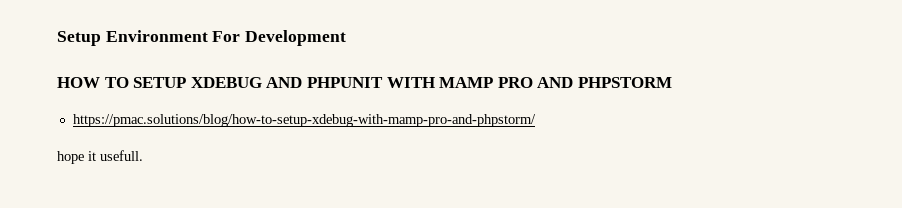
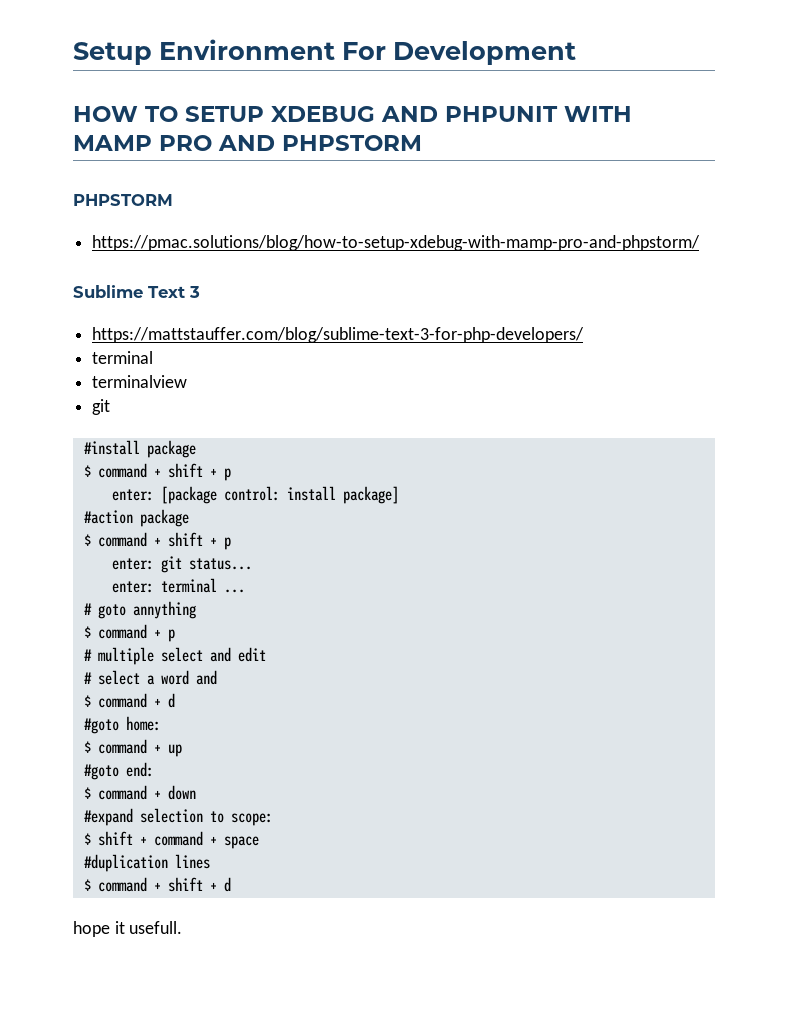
  HOW TO SETUP XDEBUG AND PHPUNIT WITH MAMP PRO AND PHPSTORM
+ PHPSTORM
+ Sublime Text 3
+ https://mattstauffer.com/blog/sublime-text-3-for-php-developers/
+ terminal
+ terminalview
+ git
+ #install package
+ $ command + shift + p
+ enter: [package control: install package]
+ #action package
+ $ command + shift + p
+ enter: git status...
+ enter: terminal ...
+ # goto annything
+ $ command + p
+ # multiple select and edit
+ # select a word and
+ $ command + d
+ #goto home:
+ $ command + up
+ #goto end:
+ $ command + down
+ #expand selection to scope:
+ $ shift + command + space
+ #duplication lines
+ $ command + shift + d

